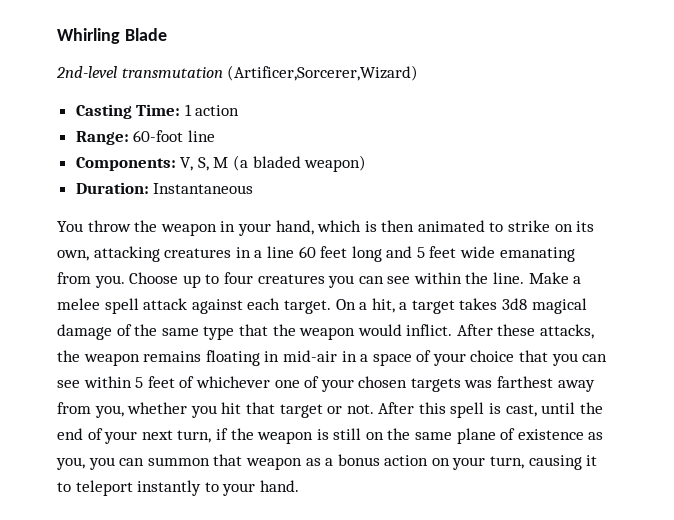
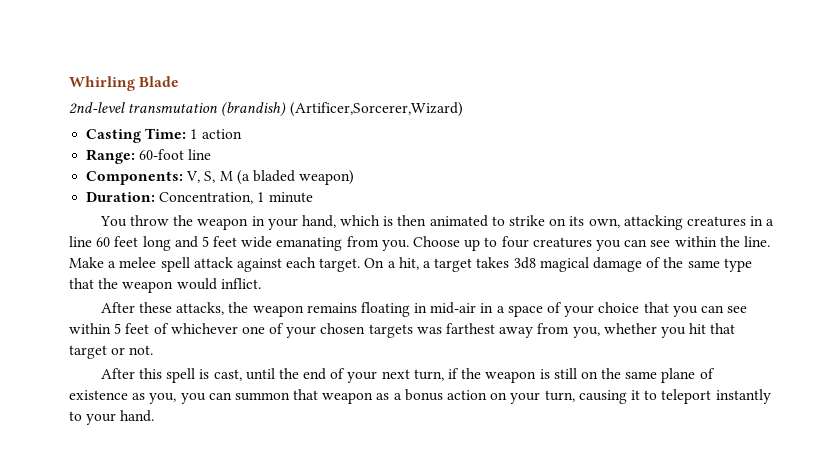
- 2nd-level transmutation (Artificer,Sorcerer,Wizard)
+ 2nd-level transmutation (brandish) (Artificer,Sorcerer,Wizard)
- Duration: Instantaneous
+ Duration: Concentration, 1 minute
- On a hit, a target takes 3d8 magical damage of the same type that the weapon would inflict. After these attacks, the weapon remains floating in mid-air in a space of your choice that you can see within 5 feet of whichever one of your chosen targets was farthest away from you, whether you hit that target or not. After this spell is cast, until the end of your next turn, if the weapon is still on the same plane of existence as you, you can summon that weapon as a bonus action on your turn, causing it to teleport instantly to your hand.
+ On a hit, a target takes 3d8 magical damage of the same type that the weapon would inflict.
+ After these attacks, the weapon remains floating in mid-air in a space of your choice that you can see within 5 feet of whichever one of your chosen targets was farthest away from you, whether you hit that target or not.
+ After this spell is cast, until the end of your next turn, if the weapon is still on the same plane of existence as you, you can summon that weapon as a bonus action on your turn, causing it to teleport instantly to your hand.

